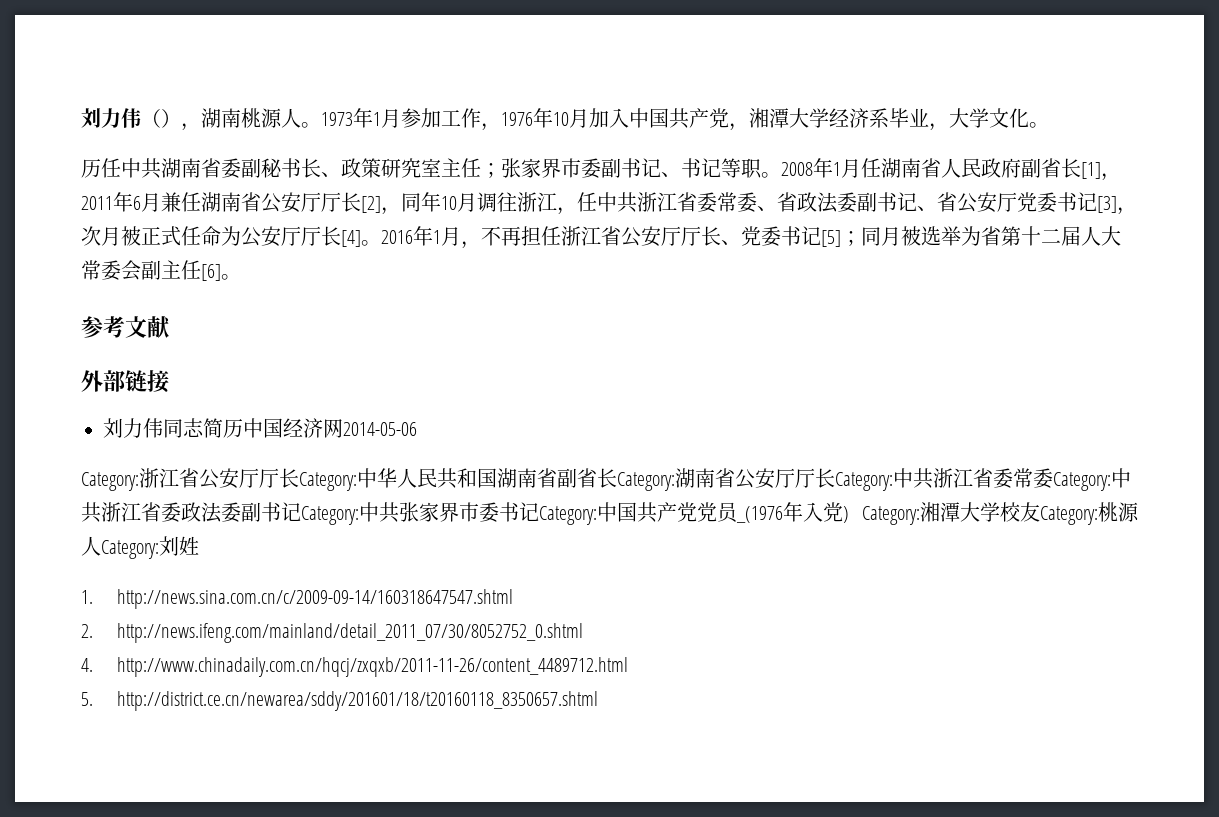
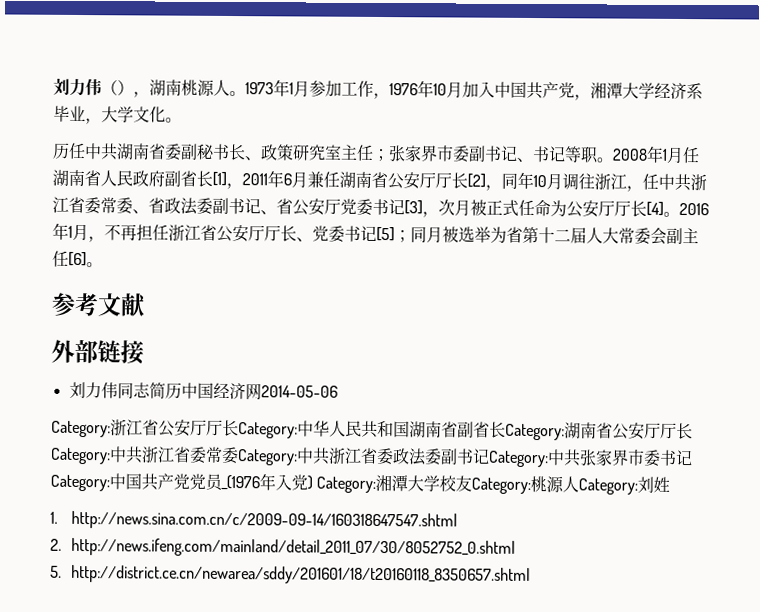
- 4. http://www.chinadaily.com.cn/hqcj/zxqxb/2011-11-26/content_4489712.html

